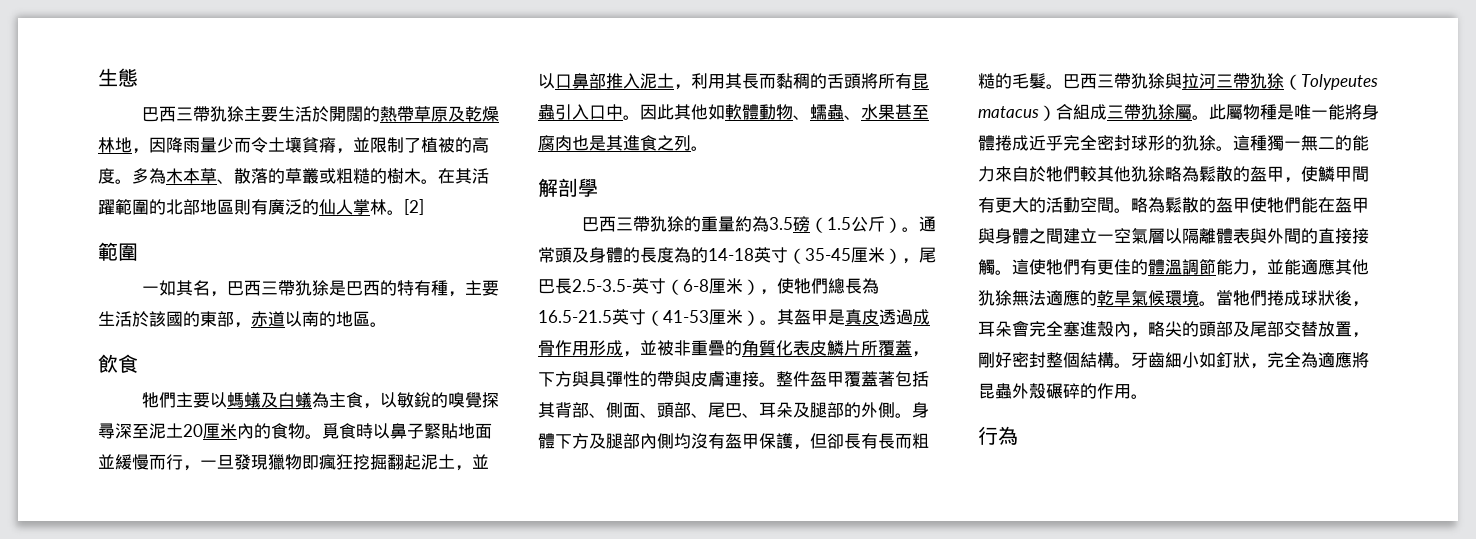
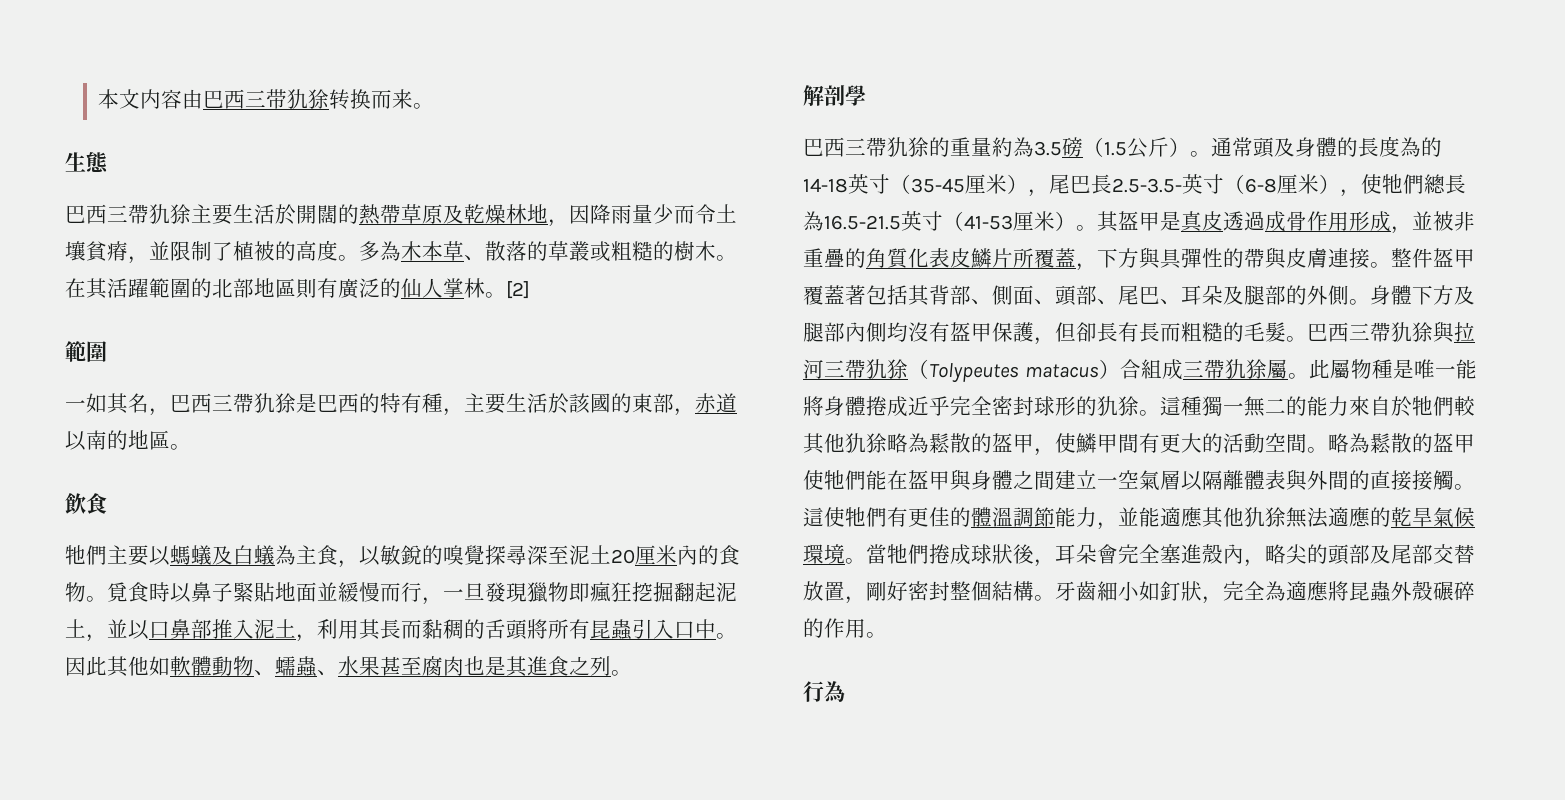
+ 本文内容由巴西三带犰狳转换而来。

